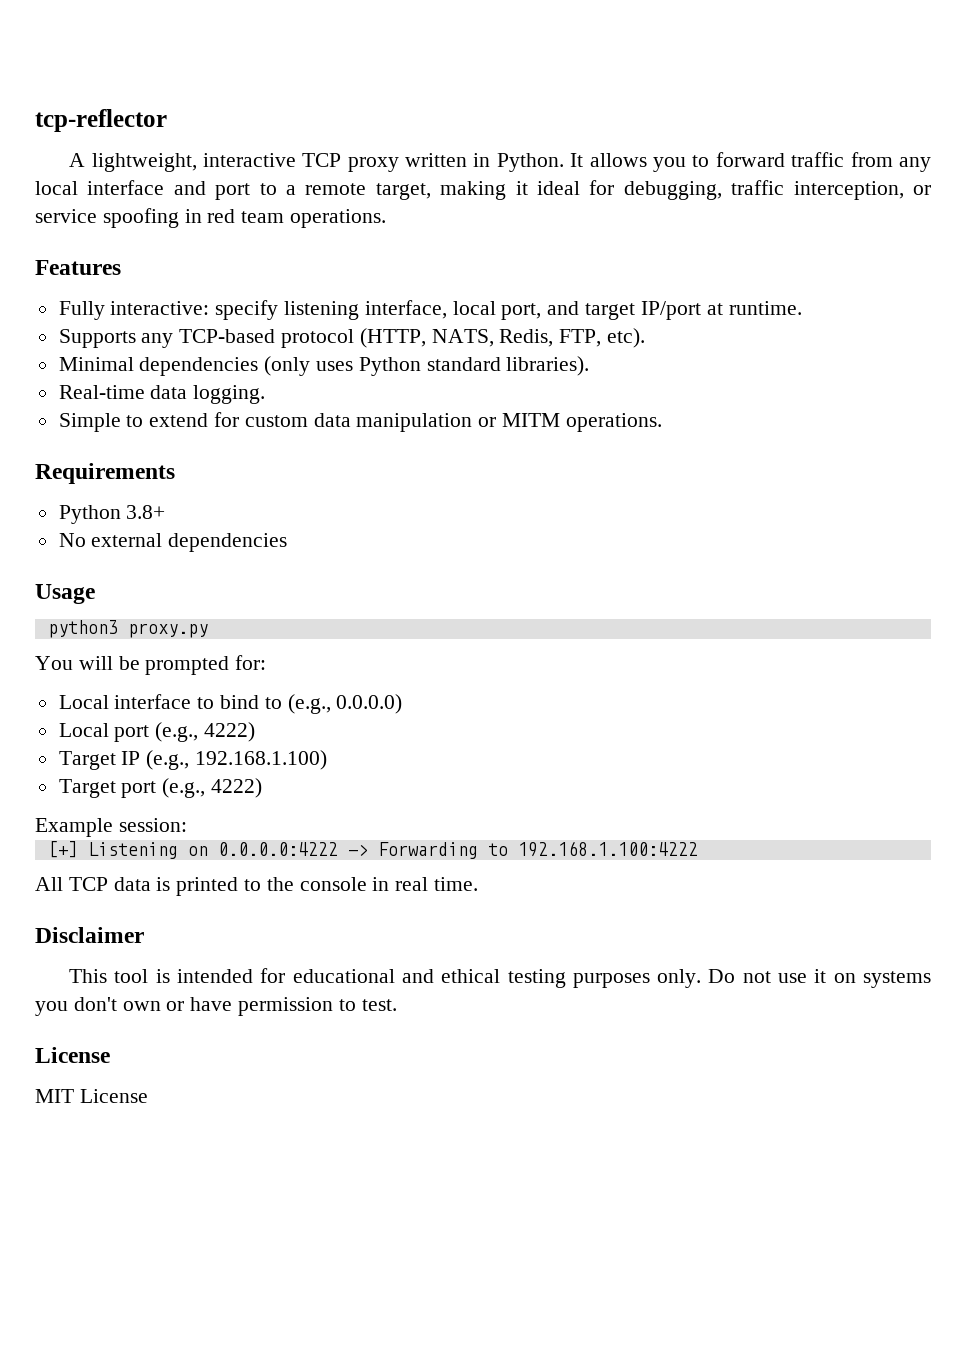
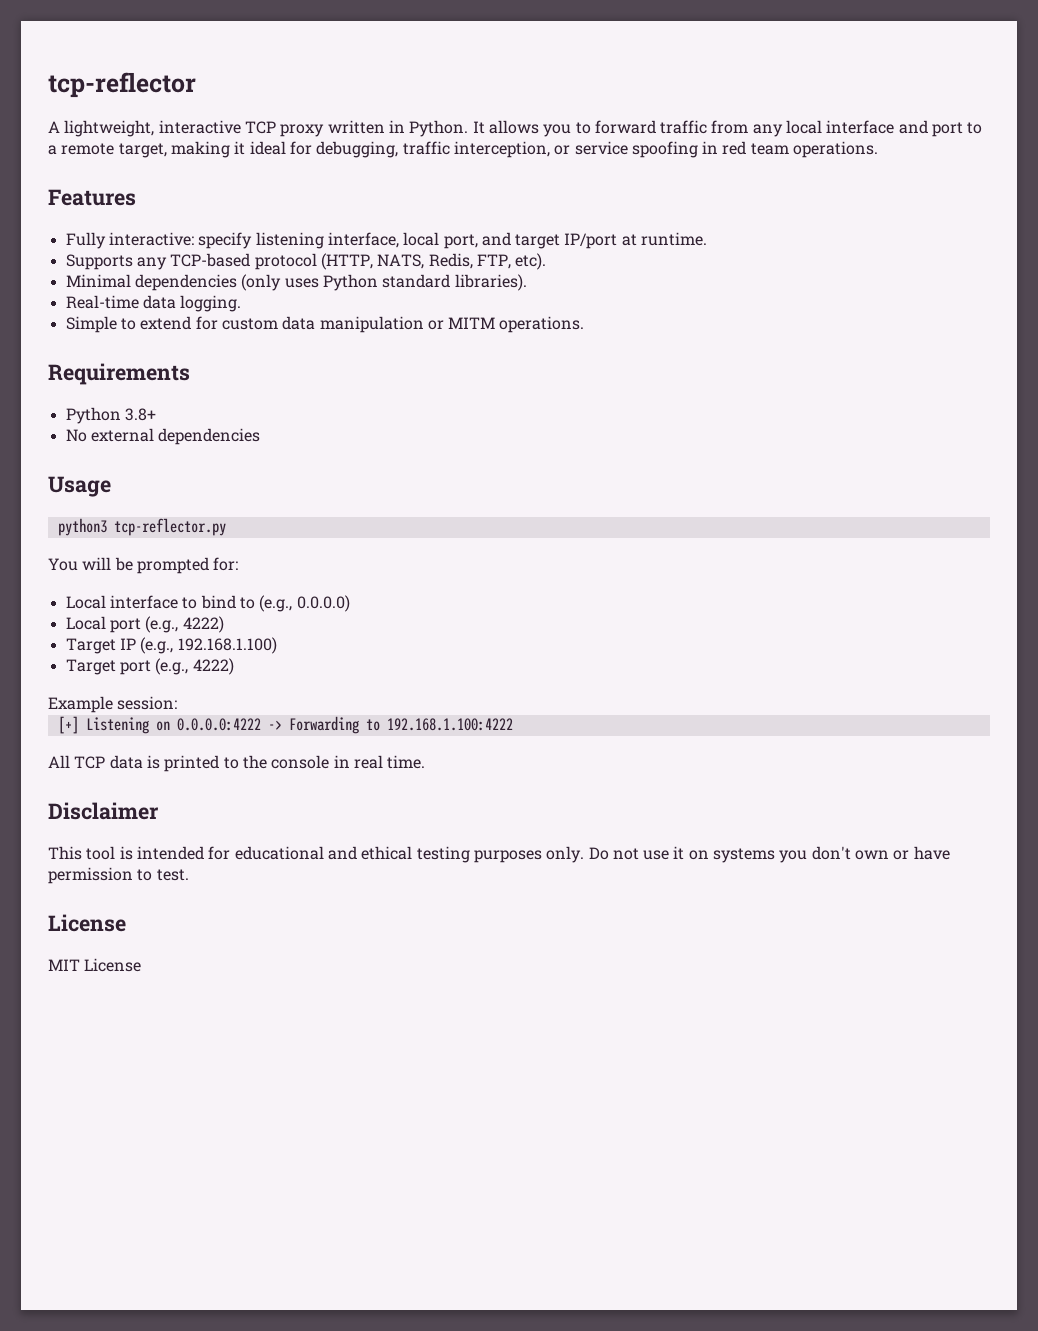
- python3 proxy.py
+ python3 tcp-reflector.py

